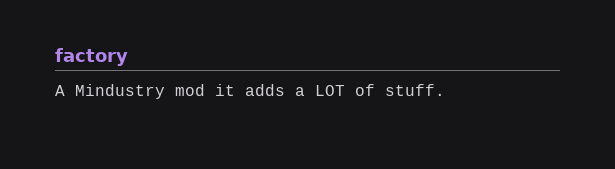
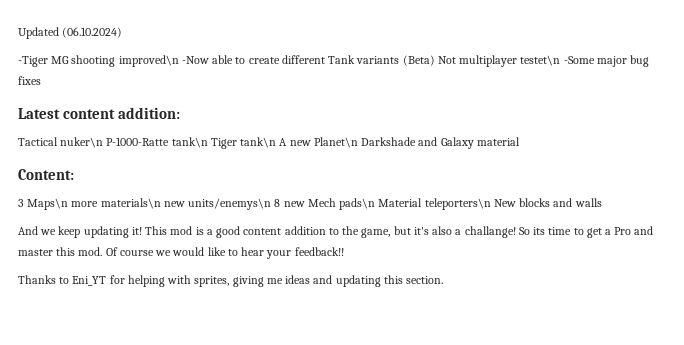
- factory
- A Mindustry mod it adds a LOT of stuff.
+ Updated (06.10.2024)
+ -Tiger MG shooting improved\n -Now able to create different Tank variants (Beta) Not multiplayer testet\n -Some major bug fixes
+ Latest content addition:
+ Tactical nuker\n P-1000-Ratte tank\n Tiger tank\n A new Planet\n Darkshade and Galaxy material
+ Content:
+ 3 Maps\n more materials\n new units/enemys\n 8 new Mech pads\n Material teleporters\n New blocks and walls
+ And we keep updating it! This mod is a good content addition to the game, but it's also a challange! So its time to get a Pro and master this mod. Of course we would like to hear your feedback!!
+ Thanks to Eni_YT for helping with sprites, giving me ideas and updating this section.

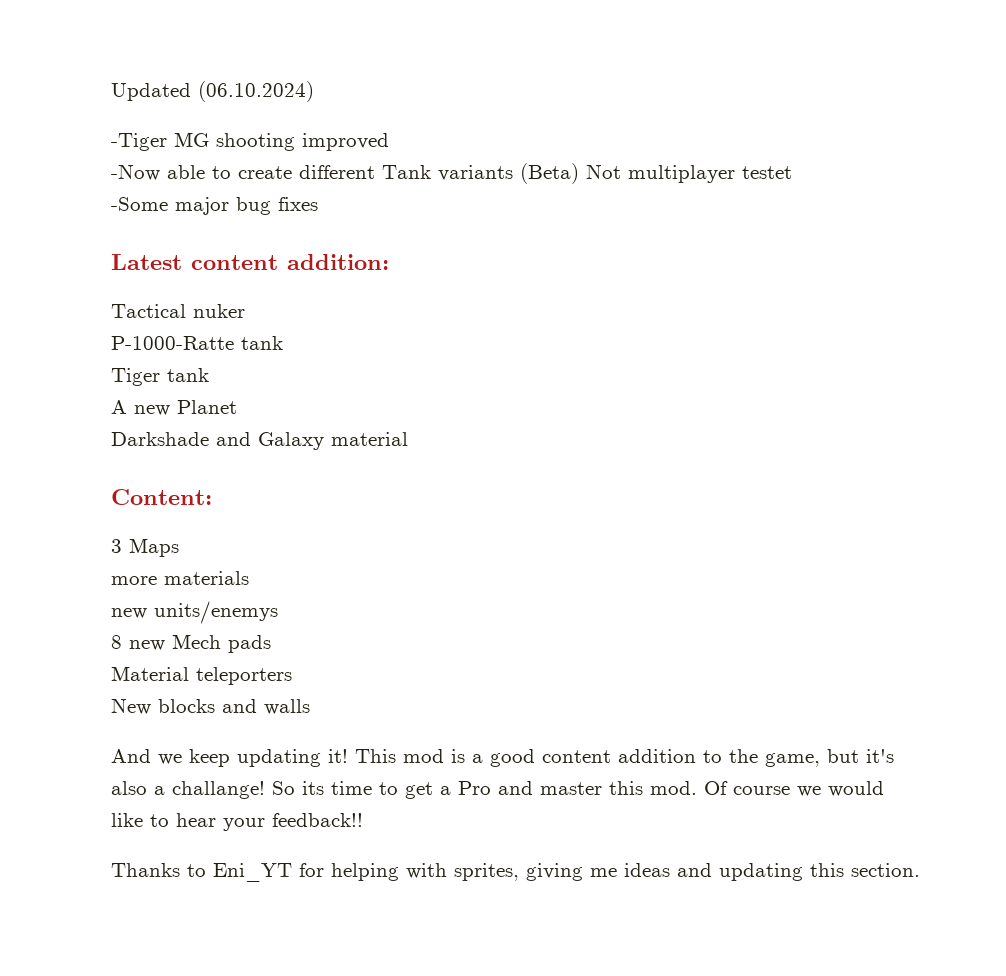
- -Tiger MG shooting improved\n -Now able to create different Tank variants (Beta) Not multiplayer testet\n -Some major bug fixes
+ -Tiger MG shooting improved
+ -Now able to create different Tank variants (Beta) Not multiplayer testet
+ -Some major bug fixes
- Tactical nuker\n P-1000-Ratte tank\n Tiger tank\n A new Planet\n Darkshade and Galaxy material
+ Tactical nuker
+ P-1000-Ratte tank
+ Tiger tank
+ A new Planet
+ Darkshade and Galaxy material
- 3 Maps\n more materials\n new units/enemys\n 8 new Mech pads\n Material teleporters\n New blocks and walls
+ 3 Maps
+ more materials
+ new units/enemys
+ 8 new Mech pads
+ Material teleporters
+ New blocks and walls

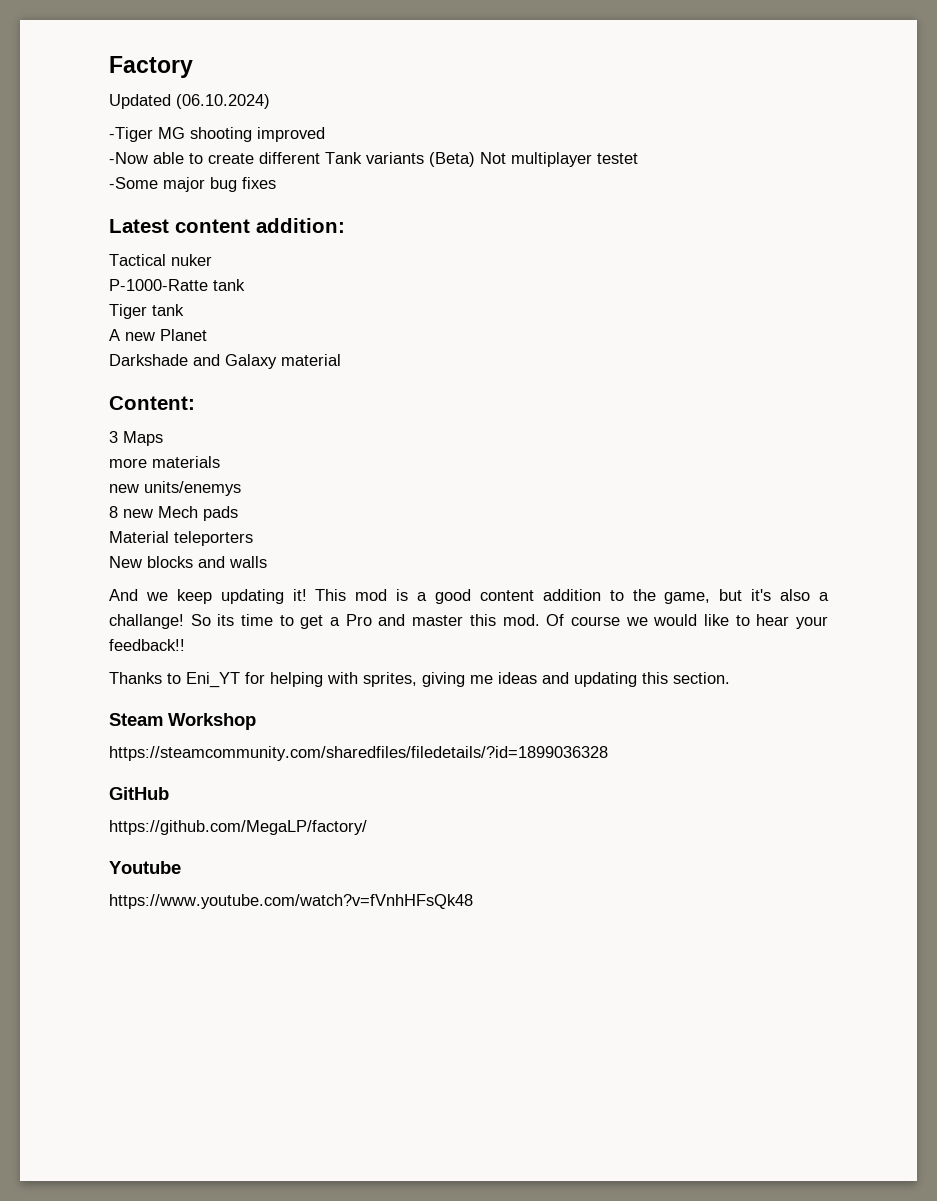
+ Factory
+ Steam Workshop
+ https://steamcommunity.com/sharedfiles/filedetails/?id=1899036328
+ GitHub
+ https://github.com/MegaLP/factory/
+ Youtube
+ https://www.youtube.com/watch?v=fVnhHFsQk48

